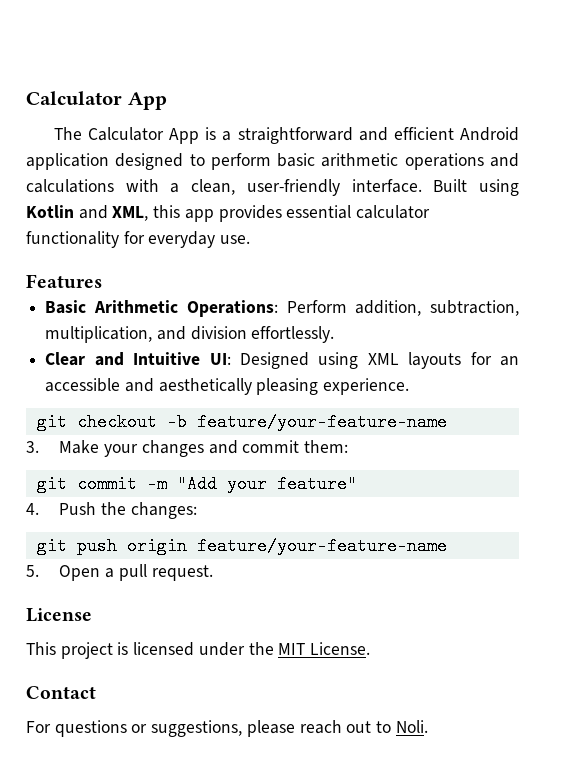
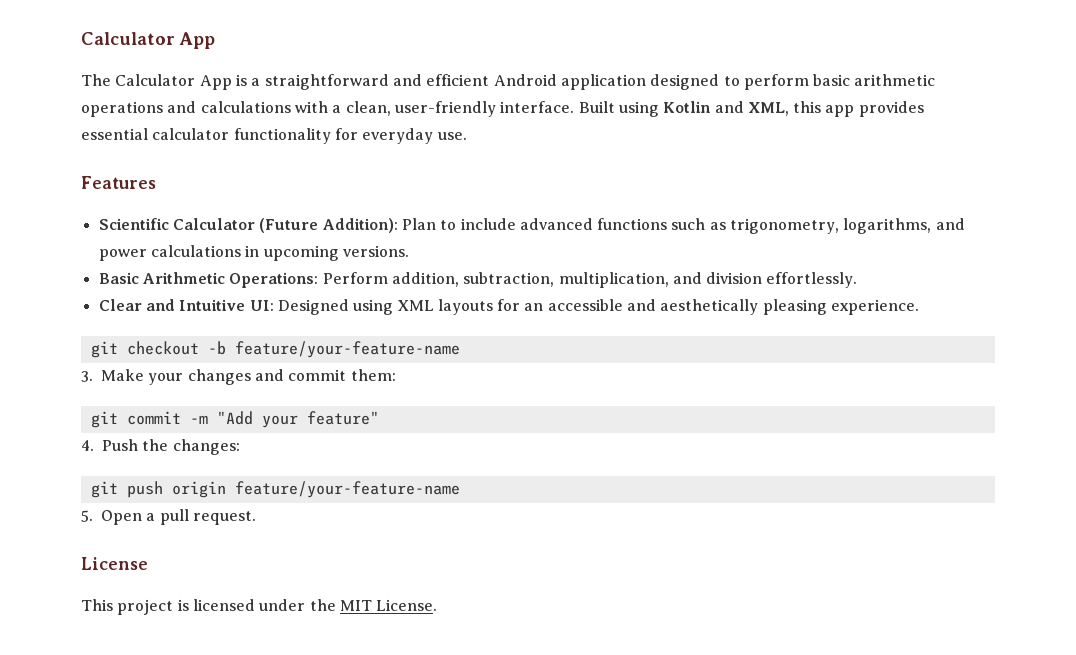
+ Scientific Calculator (Future Addition): Plan to include advanced functions such as trigonometry, logarithms, and power calculations in upcoming versions.
- Contact
- For questions or suggestions, please reach out to Noli.

